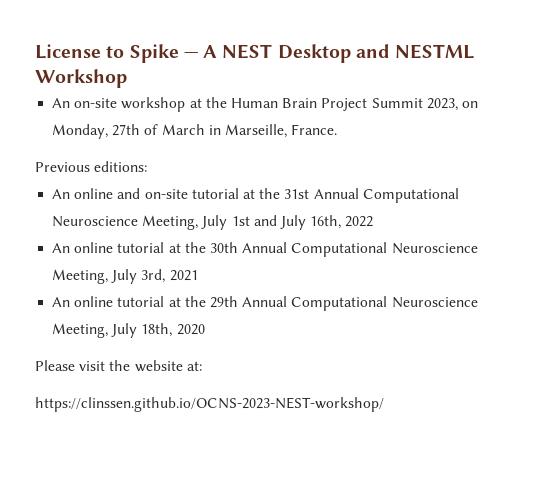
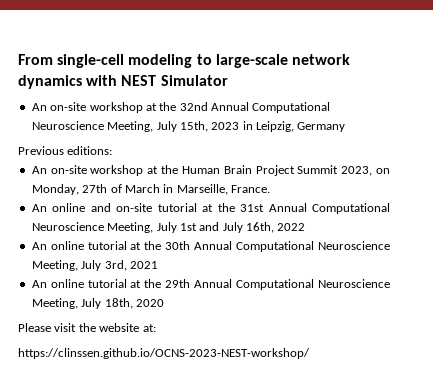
- License to Spike — A NEST Desktop and NESTML Workshop
+ From single-cell modeling to large-scale network dynamics with NEST Simulator
+ An on-site workshop at the 32nd Annual Computational Neuroscience Meeting, July 15th, 2023 in Leipzig, Germany
+ Previous editions:
- Previous editions:

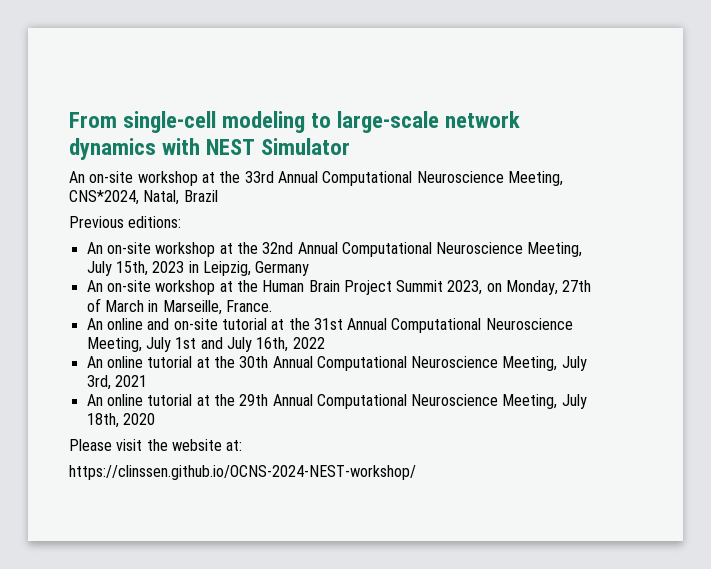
+ An on-site workshop at the 33rd Annual Computational Neuroscience Meeting, CNS*2024, Natal, Brazil
+ Previous editions:
- Previous editions:
- https://clinssen.github.io/OCNS-2023-NEST-workshop/
+ https://clinssen.github.io/OCNS-2024-NEST-workshop/

